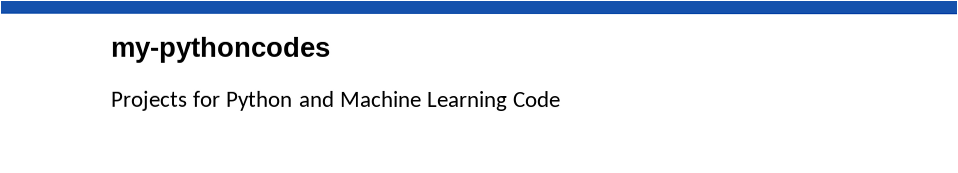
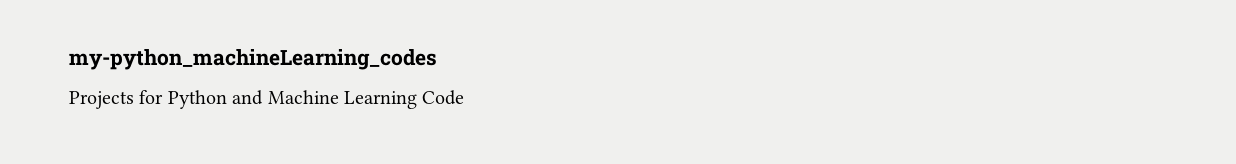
- my-pythoncodes
+ my-python_machineLearning_codes

